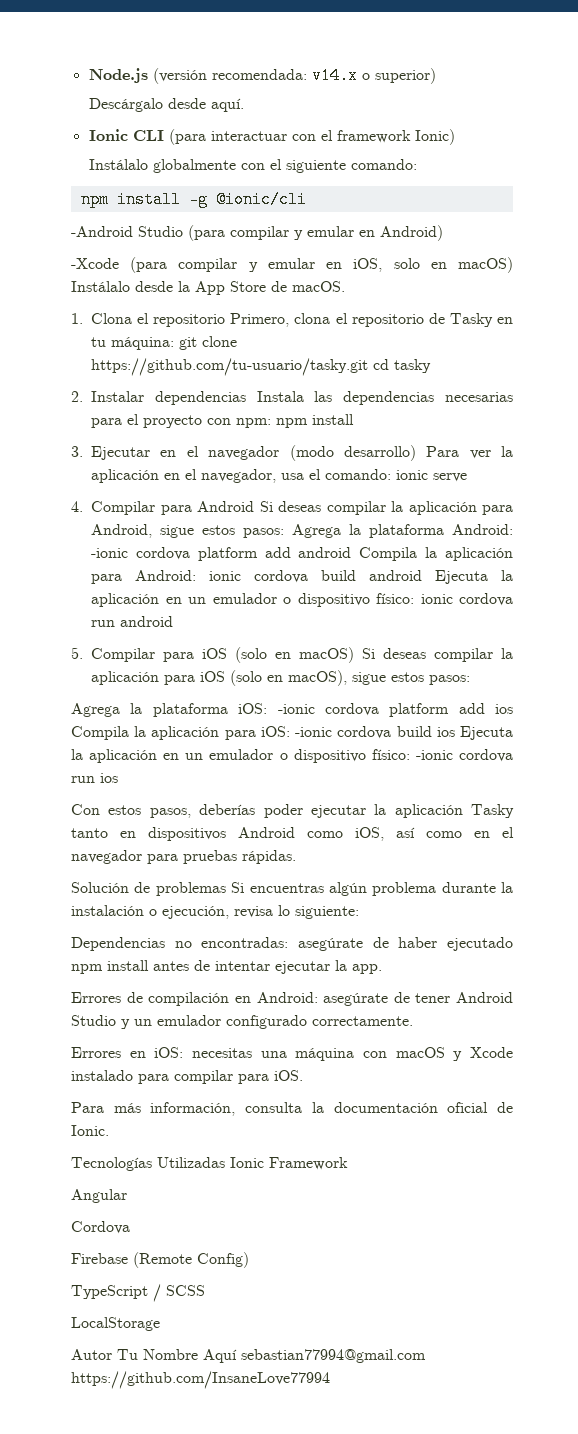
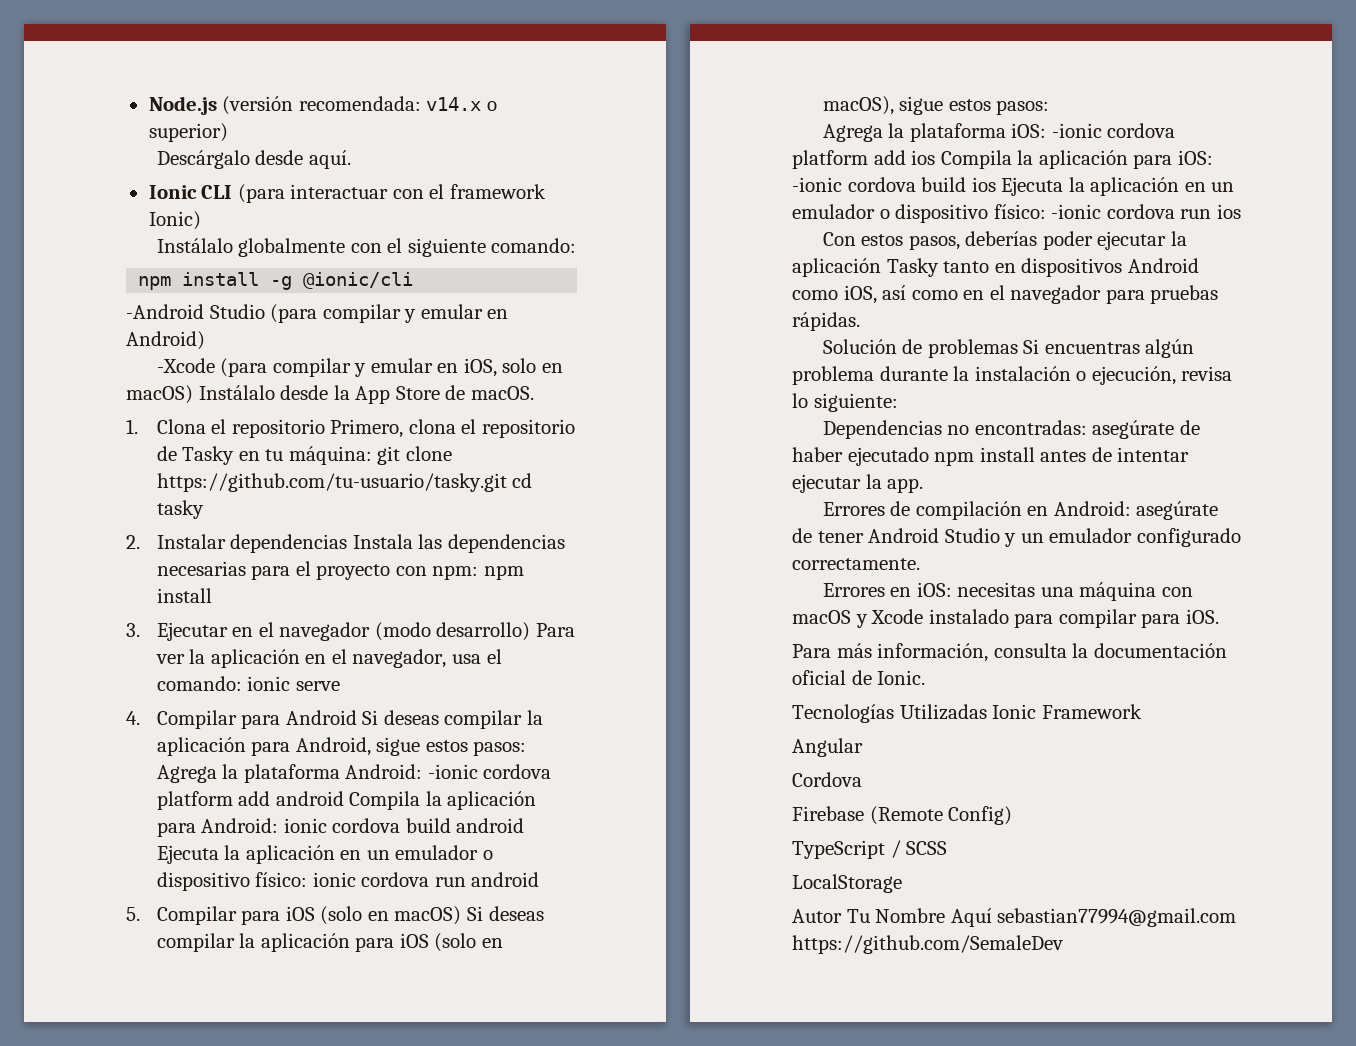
- Autor Tu Nombre Aquí sebastian77994@gmail.com https://github.com/InsaneLove77994
+ Autor Tu Nombre Aquí sebastian77994@gmail.com https://github.com/SemaleDev

